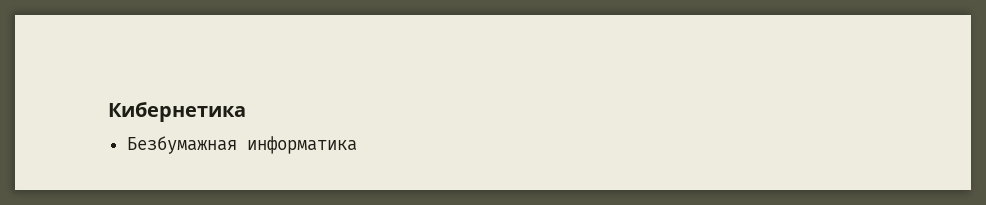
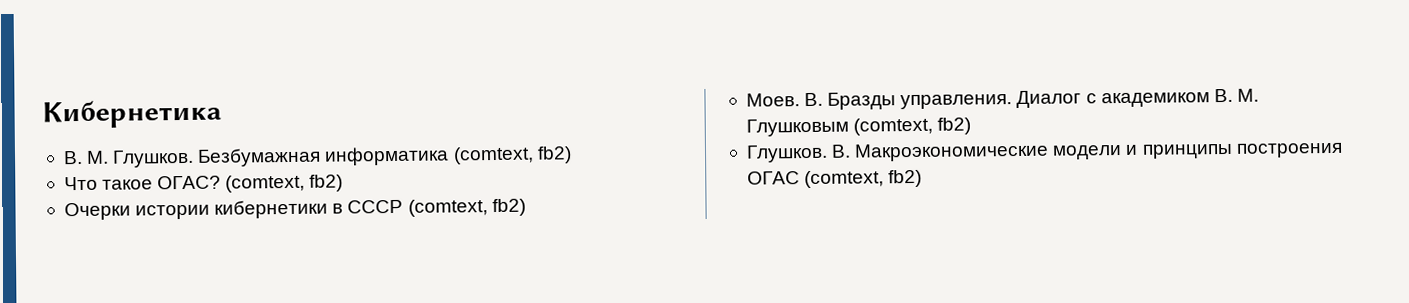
- Безбумажная информатика
+ В. М. Глушков. Безбумажная информатика (comtext, fb2)
+ Что такое ОГАС? (comtext, fb2)
+ Очерки истории кибернетики в СССР (comtext, fb2)
+ Моев. В. Бразды управления. Диалог с академиком В. М. Глушковым (comtext, fb2)
+ Глушков. В. Макроэкономические модели и принципы построения ОГАС (comtext, fb2)

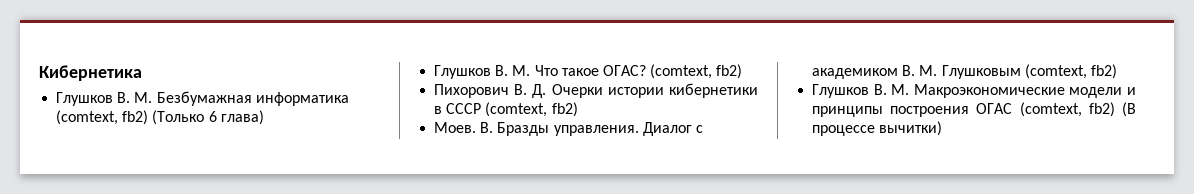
- В. М. Глушков. Безбумажная информатика (comtext, fb2)
- Что такое ОГАС?
+ Глушков В. М. Безбумажная информатика (comtext, fb2) (Только 6 глава)
+ Глушков В. М. Что такое ОГАС?
- Очерки истории кибернетики в СССР (comtext, fb2)
+ Пихорович В. Д. Очерки истории кибернетики в СССР (comtext, fb2)
- Глушков. В. Макроэкономические модели и принципы построения ОГАС (comtext, fb2)
+ Глушков В. М. Макроэкономические модели и принципы построения ОГАС (comtext, fb2) (В процессе вычитки)

